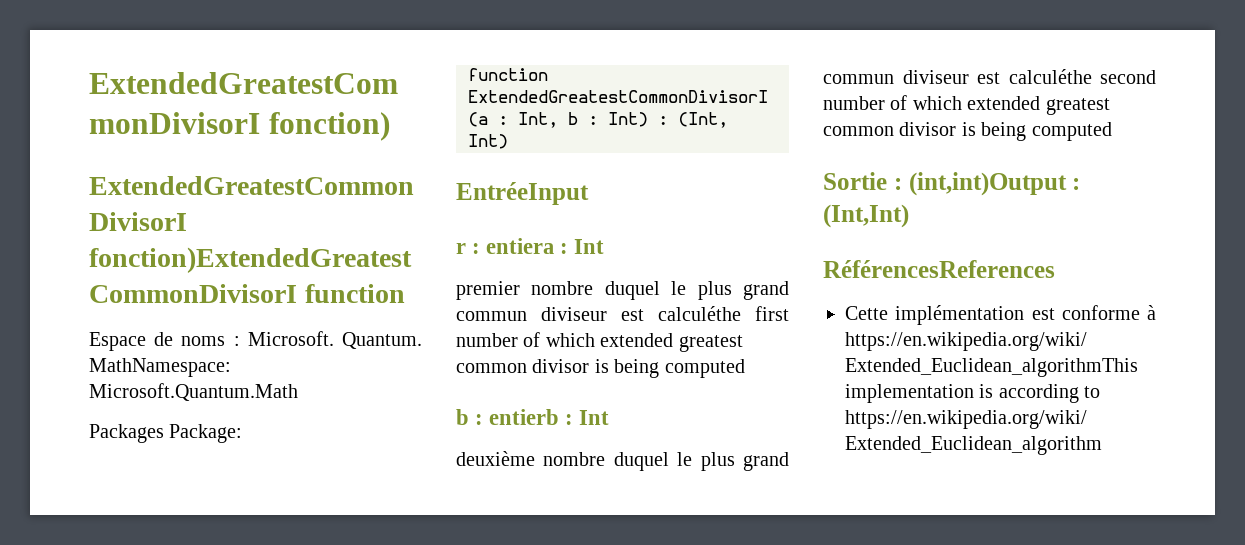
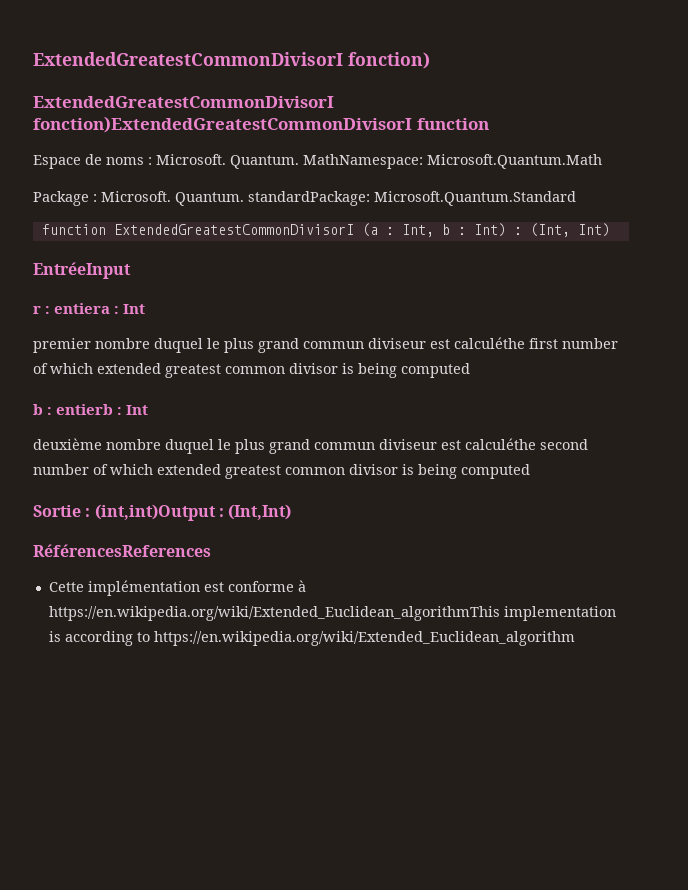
- Packages Package:
+ Package : Microsoft. Quantum. standardPackage: Microsoft.Quantum.Standard

